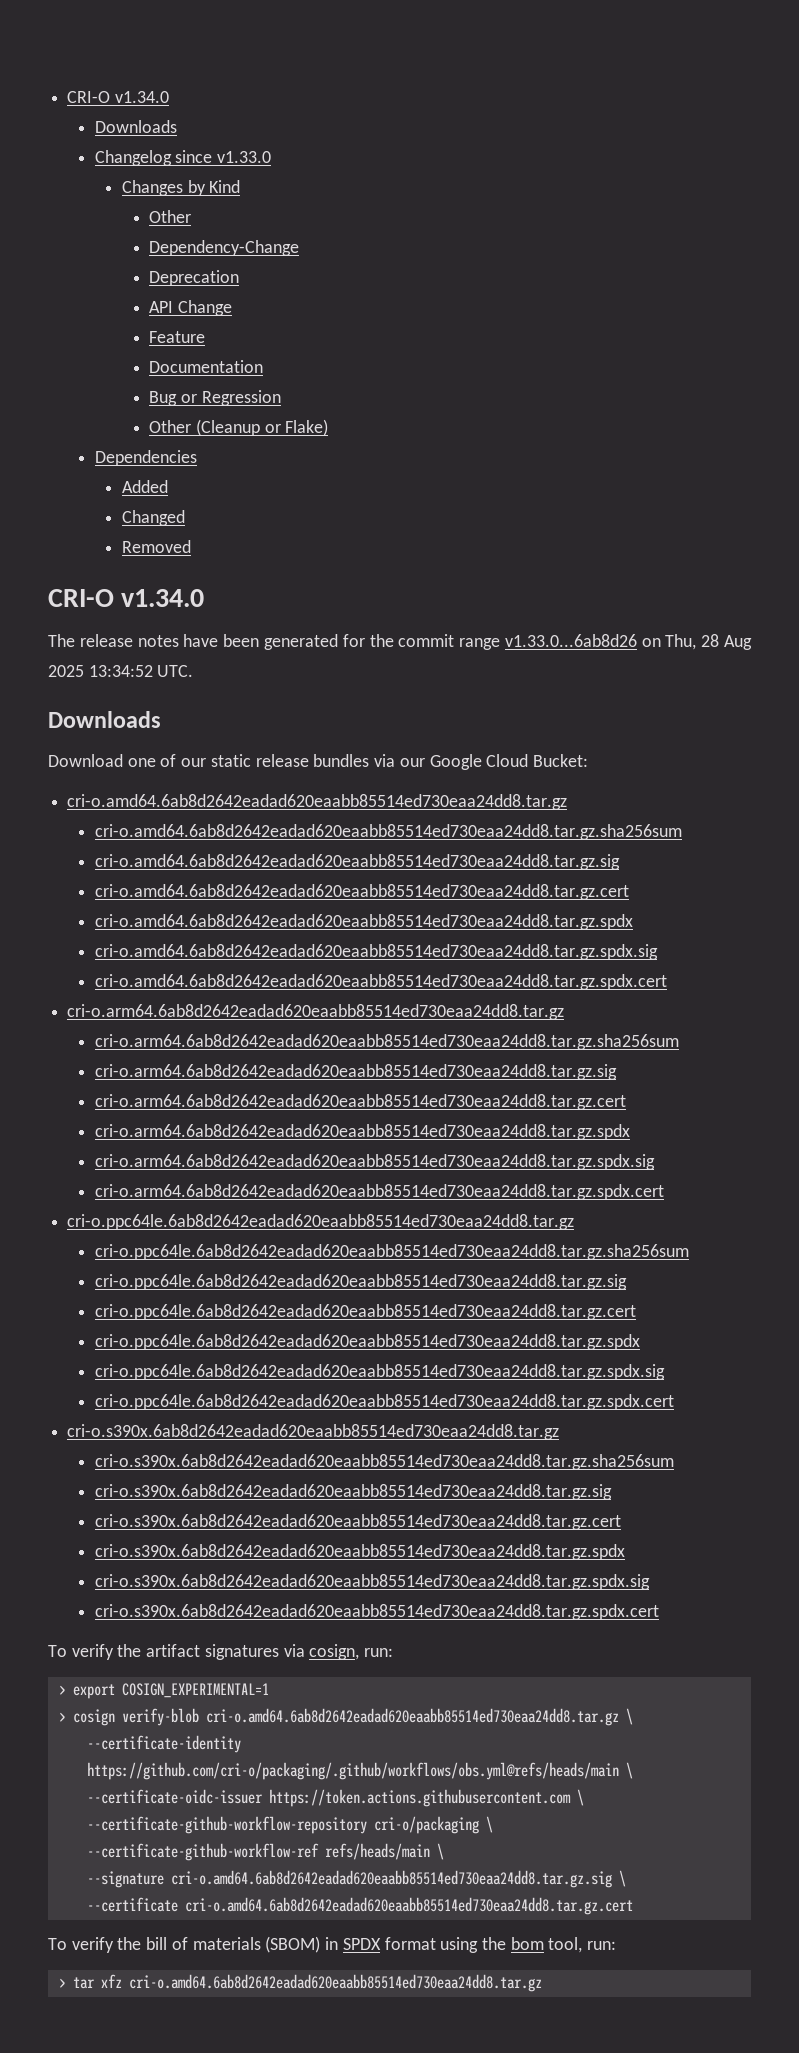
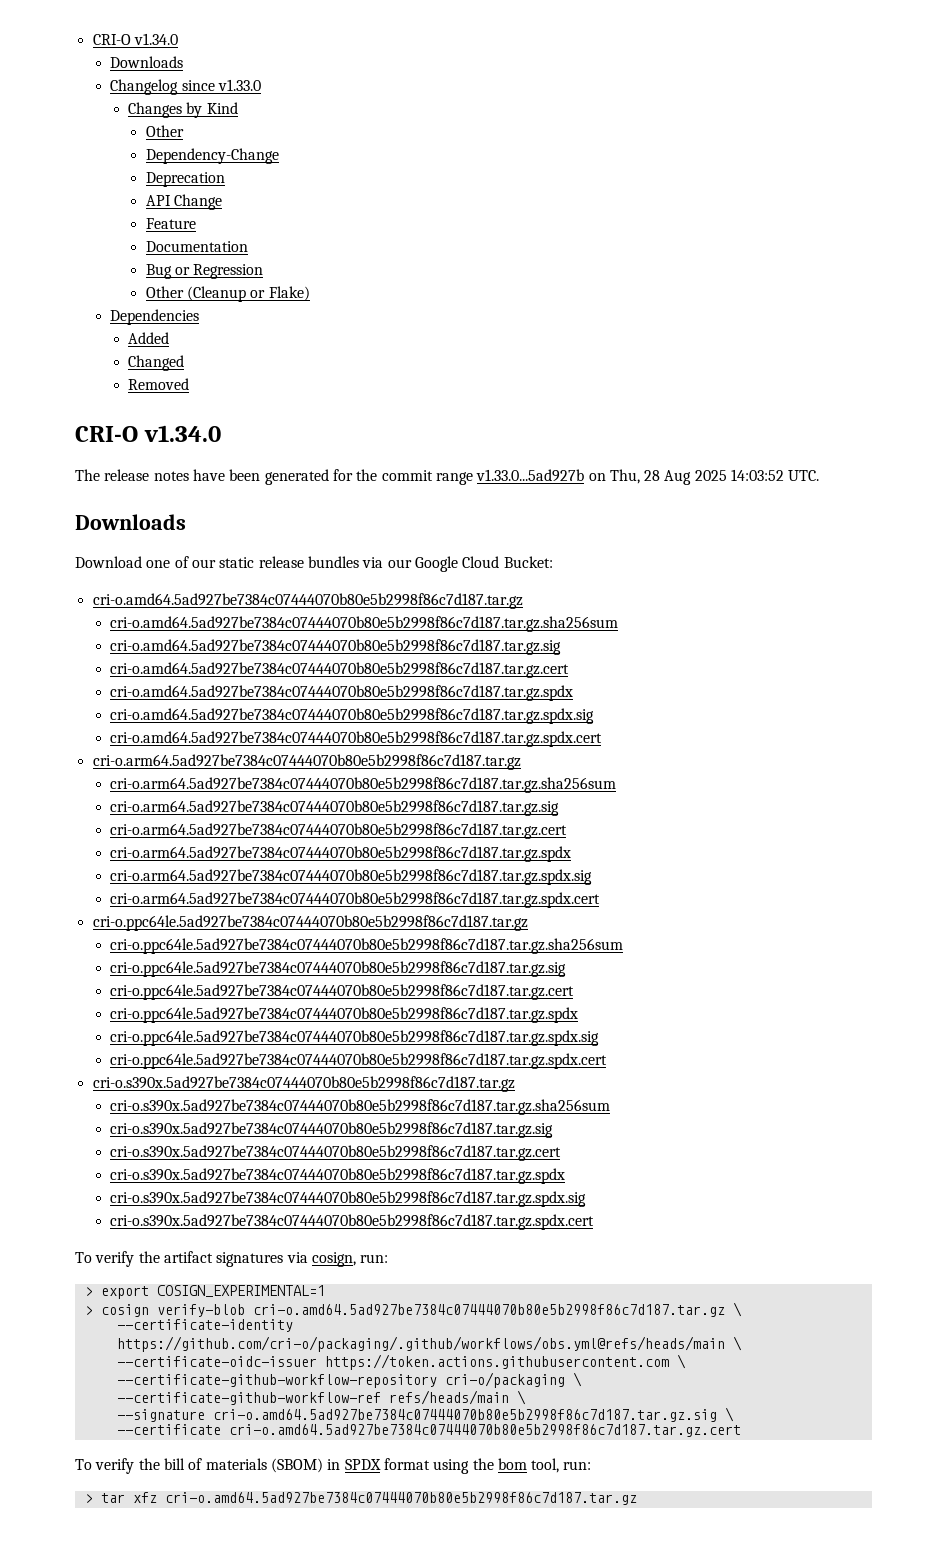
- The release notes have been generated for the commit range v1.33.0...6ab8d26 on Thu, 28 Aug 2025 13:34:52 UTC.
+ The release notes have been generated for the commit range v1.33.0...5ad927b on Thu, 28 Aug 2025 14:03:52 UTC.
  Download one of our static release bundles via our Google Cloud Bucket:
- cri-o.amd64.6ab8d2642eadad620eaabb85514ed730eaa24dd8.tar.gz
- cri-o.amd64.6ab8d2642eadad620eaabb85514ed730eaa24dd8.tar.gz.sha256sum
- cri-o.amd64.6ab8d2642eadad620eaabb85514ed730eaa24dd8.tar.gz.sig
- cri-o.amd64.6ab8d2642eadad620eaabb85514ed730eaa24dd8.tar.gz.cert
- cri-o.amd64.6ab8d2642eadad620eaabb85514ed730eaa24dd8.tar.gz.spdx
- cri-o.amd64.6ab8d2642eadad620eaabb85514ed730eaa24dd8.tar.gz.spdx.sig
- cri-o.amd64.6ab8d2642eadad620eaabb85514ed730eaa24dd8.tar.gz.spdx.cert
- cri-o.arm64.6ab8d2642eadad620eaabb85514ed730eaa24dd8.tar.gz
- cri-o.arm64.6ab8d2642eadad620eaabb85514ed730eaa24dd8.tar.gz.sha256sum
- cri-o.arm64.6ab8d2642eadad620eaabb85514ed730eaa24dd8.tar.gz.sig
- cri-o.arm64.6ab8d2642eadad620eaabb85514ed730eaa24dd8.tar.gz.cert
- cri-o.arm64.6ab8d2642eadad620eaabb85514ed730eaa24dd8.tar.gz.spdx
- cri-o.arm64.6ab8d2642eadad620eaabb85514ed730eaa24dd8.tar.gz.spdx.sig
- cri-o.arm64.6ab8d2642eadad620eaabb85514ed730eaa24dd8.tar.gz.spdx.cert
- cri-o.ppc64le.6ab8d2642eadad620eaabb85514ed730eaa24dd8.tar.gz
- cri-o.ppc64le.6ab8d2642eadad620eaabb85514ed730eaa24dd8.tar.gz.sha256sum
- cri-o.ppc64le.6ab8d2642eadad620eaabb85514ed730eaa24dd8.tar.gz.sig
- cri-o.ppc64le.6ab8d2642eadad620eaabb85514ed730eaa24dd8.tar.gz.cert
- cri-o.ppc64le.6ab8d2642eadad620eaabb85514ed730eaa24dd8.tar.gz.spdx
- cri-o.ppc64le.6ab8d2642eadad620eaabb85514ed730eaa24dd8.tar.gz.spdx.sig
- cri-o.ppc64le.6ab8d2642eadad620eaabb85514ed730eaa24dd8.tar.gz.spdx.cert
- cri-o.s390x.6ab8d2642eadad620eaabb85514ed730eaa24dd8.tar.gz
- cri-o.s390x.6ab8d2642eadad620eaabb85514ed730eaa24dd8.tar.gz.sha256sum
- cri-o.s390x.6ab8d2642eadad620eaabb85514ed730eaa24dd8.tar.gz.sig
- cri-o.s390x.6ab8d2642eadad620eaabb85514ed730eaa24dd8.tar.gz.cert
- cri-o.s390x.6ab8d2642eadad620eaabb85514ed730eaa24dd8.tar.gz.spdx
- cri-o.s390x.6ab8d2642eadad620eaabb85514ed730eaa24dd8.tar.gz.spdx.sig
- cri-o.s390x.6ab8d2642eadad620eaabb85514ed730eaa24dd8.tar.gz.spdx.cert
+ cri-o.amd64.5ad927be7384c07444070b80e5b2998f86c7d187.tar.gz
+ cri-o.amd64.5ad927be7384c07444070b80e5b2998f86c7d187.tar.gz.sha256sum
+ cri-o.amd64.5ad927be7384c07444070b80e5b2998f86c7d187.tar.gz.sig
+ cri-o.amd64.5ad927be7384c07444070b80e5b2998f86c7d187.tar.gz.cert
+ cri-o.amd64.5ad927be7384c07444070b80e5b2998f86c7d187.tar.gz.spdx
+ cri-o.amd64.5ad927be7384c07444070b80e5b2998f86c7d187.tar.gz.spdx.sig
+ cri-o.amd64.5ad927be7384c07444070b80e5b2998f86c7d187.tar.gz.spdx.cert
+ cri-o.arm64.5ad927be7384c07444070b80e5b2998f86c7d187.tar.gz
+ cri-o.arm64.5ad927be7384c07444070b80e5b2998f86c7d187.tar.gz.sha256sum
+ cri-o.arm64.5ad927be7384c07444070b80e5b2998f86c7d187.tar.gz.sig
+ cri-o.arm64.5ad927be7384c07444070b80e5b2998f86c7d187.tar.gz.cert
+ cri-o.arm64.5ad927be7384c07444070b80e5b2998f86c7d187.tar.gz.spdx
+ cri-o.arm64.5ad927be7384c07444070b80e5b2998f86c7d187.tar.gz.spdx.sig
+ cri-o.arm64.5ad927be7384c07444070b80e5b2998f86c7d187.tar.gz.spdx.cert
+ cri-o.ppc64le.5ad927be7384c07444070b80e5b2998f86c7d187.tar.gz
+ cri-o.ppc64le.5ad927be7384c07444070b80e5b2998f86c7d187.tar.gz.sha256sum
+ cri-o.ppc64le.5ad927be7384c07444070b80e5b2998f86c7d187.tar.gz.sig
+ cri-o.ppc64le.5ad927be7384c07444070b80e5b2998f86c7d187.tar.gz.cert
+ cri-o.ppc64le.5ad927be7384c07444070b80e5b2998f86c7d187.tar.gz.spdx
+ cri-o.ppc64le.5ad927be7384c07444070b80e5b2998f86c7d187.tar.gz.spdx.sig
+ cri-o.ppc64le.5ad927be7384c07444070b80e5b2998f86c7d187.tar.gz.spdx.cert
+ cri-o.s390x.5ad927be7384c07444070b80e5b2998f86c7d187.tar.gz
+ cri-o.s390x.5ad927be7384c07444070b80e5b2998f86c7d187.tar.gz.sha256sum
+ cri-o.s390x.5ad927be7384c07444070b80e5b2998f86c7d187.tar.gz.sig
+ cri-o.s390x.5ad927be7384c07444070b80e5b2998f86c7d187.tar.gz.cert
+ cri-o.s390x.5ad927be7384c07444070b80e5b2998f86c7d187.tar.gz.spdx
+ cri-o.s390x.5ad927be7384c07444070b80e5b2998f86c7d187.tar.gz.spdx.sig
+ cri-o.s390x.5ad927be7384c07444070b80e5b2998f86c7d187.tar.gz.spdx.cert
- > cosign verify-blob cri-o.amd64.6ab8d2642eadad620eaabb85514ed730eaa24dd8.tar.gz \
+ > cosign verify-blob cri-o.amd64.5ad927be7384c07444070b80e5b2998f86c7d187.tar.gz \
- --signature cri-o.amd64.6ab8d2642eadad620eaabb85514ed730eaa24dd8.tar.gz.sig \
+ --signature cri-o.amd64.5ad927be7384c07444070b80e5b2998f86c7d187.tar.gz.sig \
- --certificate cri-o.amd64.6ab8d2642eadad620eaabb85514ed730eaa24dd8.tar.gz.cert
+ --certificate cri-o.amd64.5ad927be7384c07444070b80e5b2998f86c7d187.tar.gz.cert
- > tar xfz cri-o.amd64.6ab8d2642eadad620eaabb85514ed730eaa24dd8.tar.gz
+ > tar xfz cri-o.amd64.5ad927be7384c07444070b80e5b2998f86c7d187.tar.gz

